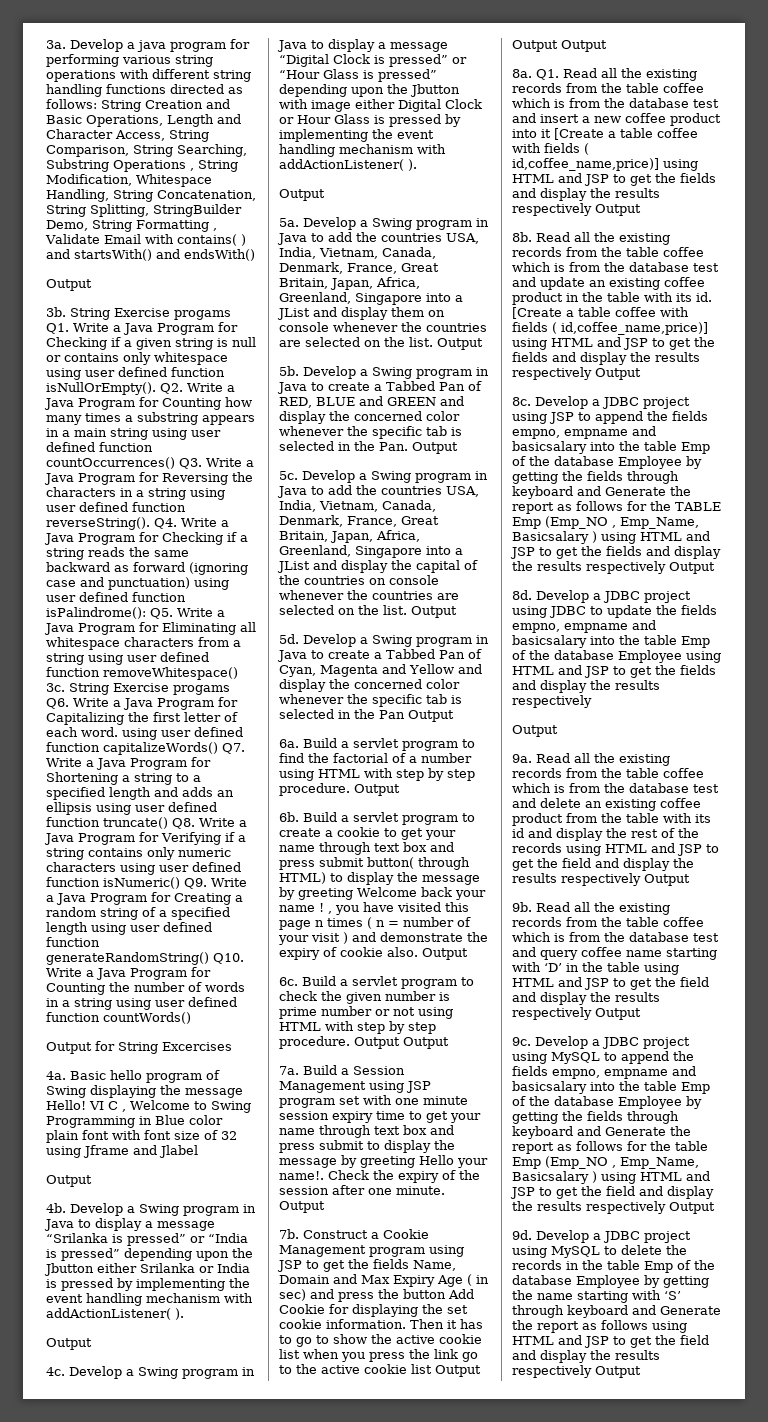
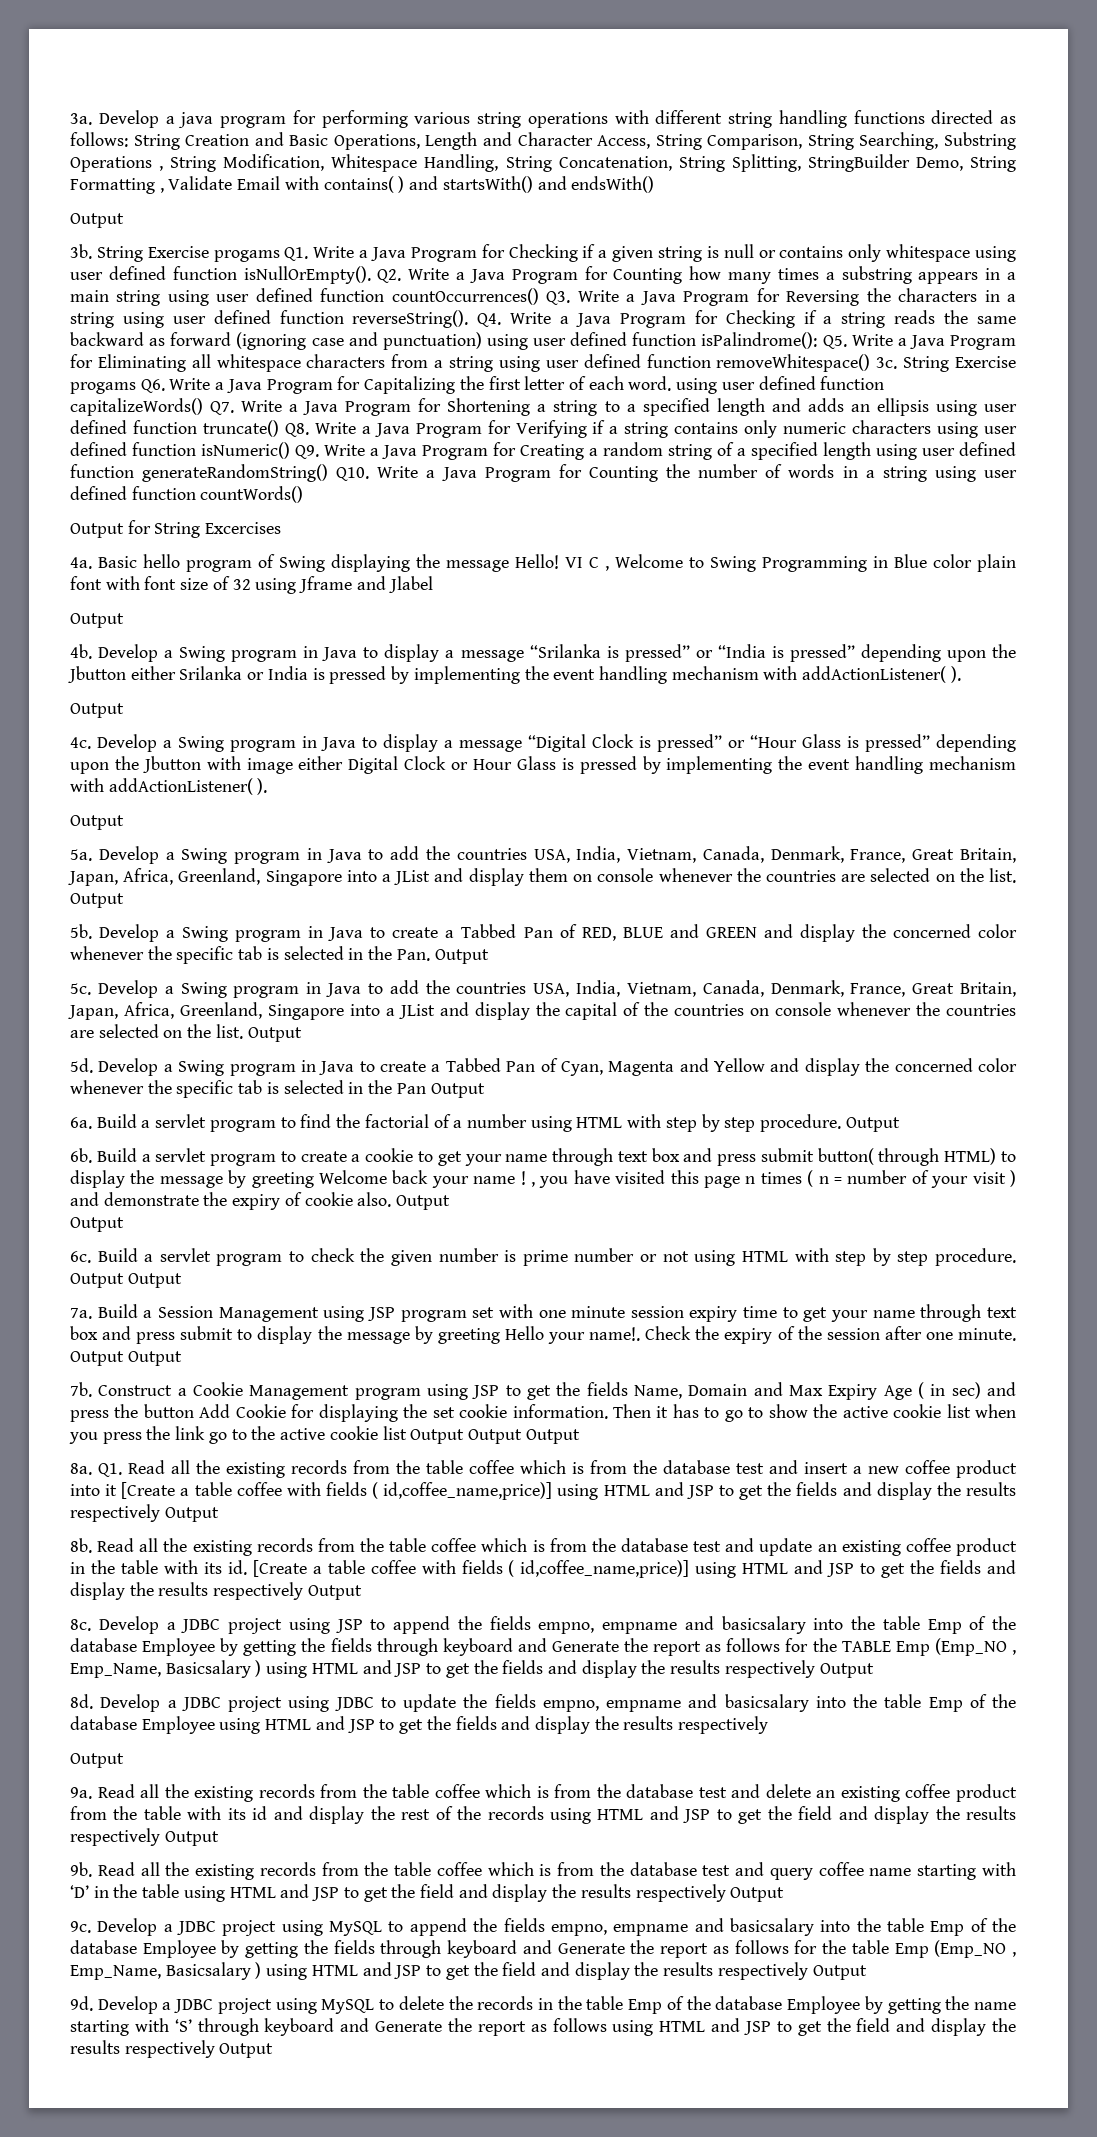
  Build a servlet program to create a cookie to get your name through text box and press submit button( through HTML) to display the message by greeting Welcome back your name ! , you have visited this page n times ( n = number of your visit ) and demonstrate the expiry of cookie also. Output
+ Output
- Check the expiry of the session after one minute. Output
+ Check the expiry of the session after one minute. Output Output

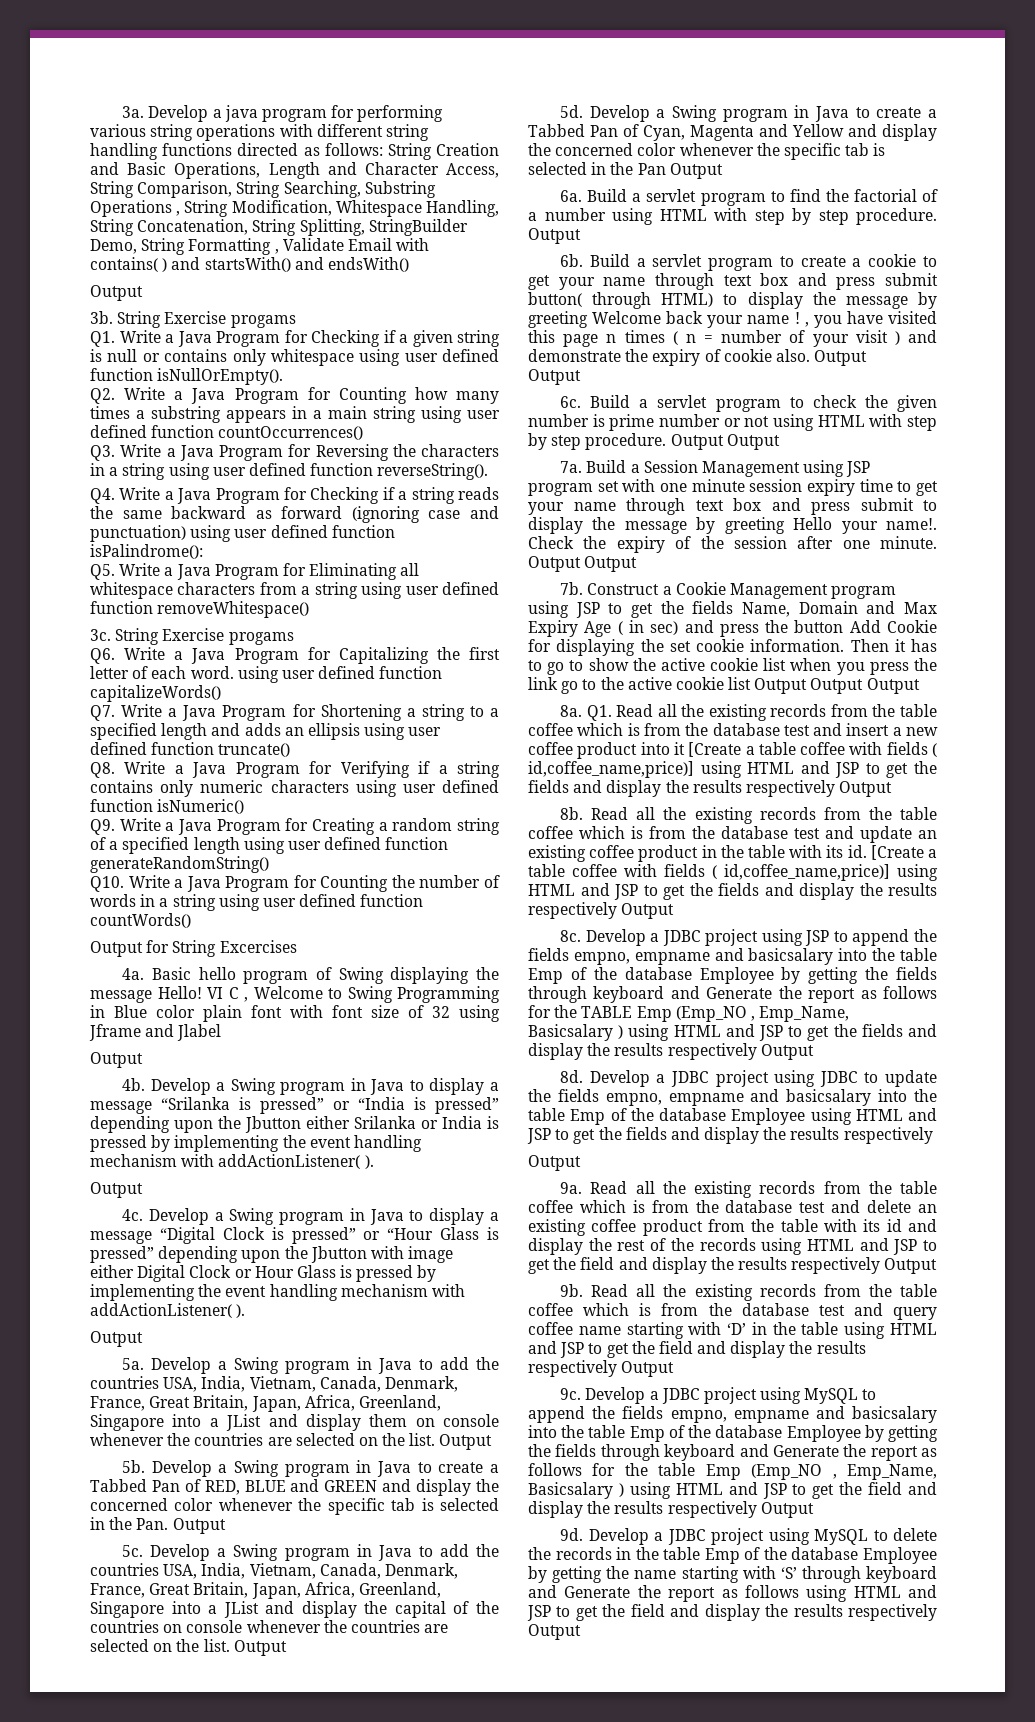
- 3b. String Exercise progams Q1. Write a Java Program for Checking if a given string is null or contains only whitespace using user defined function isNullOrEmpty(). Q2. Write a Java Program for Counting how many times a substring appears in a main string using user defined function countOccurrences() Q3. Write a Java Program for Reversing the characters in a string using user defined function reverseString(). Q4. Write a Java Program for Checking if a string reads the same backward as forward (ignoring case and punctuation) using user defined function isPalindrome(): Q5. Write a Java Program for Eliminating all whitespace characters from a string using user defined function removeWhitespace() 3c. String Exercise progams Q6. Write a Java Program for Capitalizing the first letter of each word. using user defined function capitalizeWords() Q7. Write a Java Program for Shortening a string to a specified length and adds an ellipsis using user defined function truncate() Q8. Write a Java Program for Verifying if a string contains only numeric characters using user defined function isNumeric() Q9. Write a Java Program for Creating a random string of a specified length using user defined function generateRandomString() Q10. Write a Java Program for Counting the number of words in a string using user defined function countWords()
+ 3b. String Exercise progams
+ Q1. Write a Java Program for Checking if a given string is null or contains only whitespace using user defined function isNullOrEmpty().
+ Q2. Write a Java Program for Counting how many times a substring appears in a main string using user defined function countOccurrences()
+ Q3. Write a Java Program for Reversing the characters in a string using user defined function reverseString().
+ Q4. Write a Java Program for Checking if a string reads the same backward as forward (ignoring case and punctuation) using user defined function isPalindrome():
+ Q5. Write a Java Program for Eliminating all whitespace characters from a string using user defined function removeWhitespace()
+ 3c. String Exercise progams
+ Q6. Write a Java Program for Capitalizing the first letter of each word. using user defined function capitalizeWords()
+ Q7. Write a Java Program for Shortening a string to a specified length and adds an ellipsis using user defined function truncate()
+ Q8. Write a Java Program for Verifying if a string contains only numeric characters using user defined function isNumeric()
+ Q9. Write a Java Program for Creating a random string of a specified length using user defined function generateRandomString()
+ Q10. Write a Java Program for Counting the number of words in a string using user defined function countWords()

